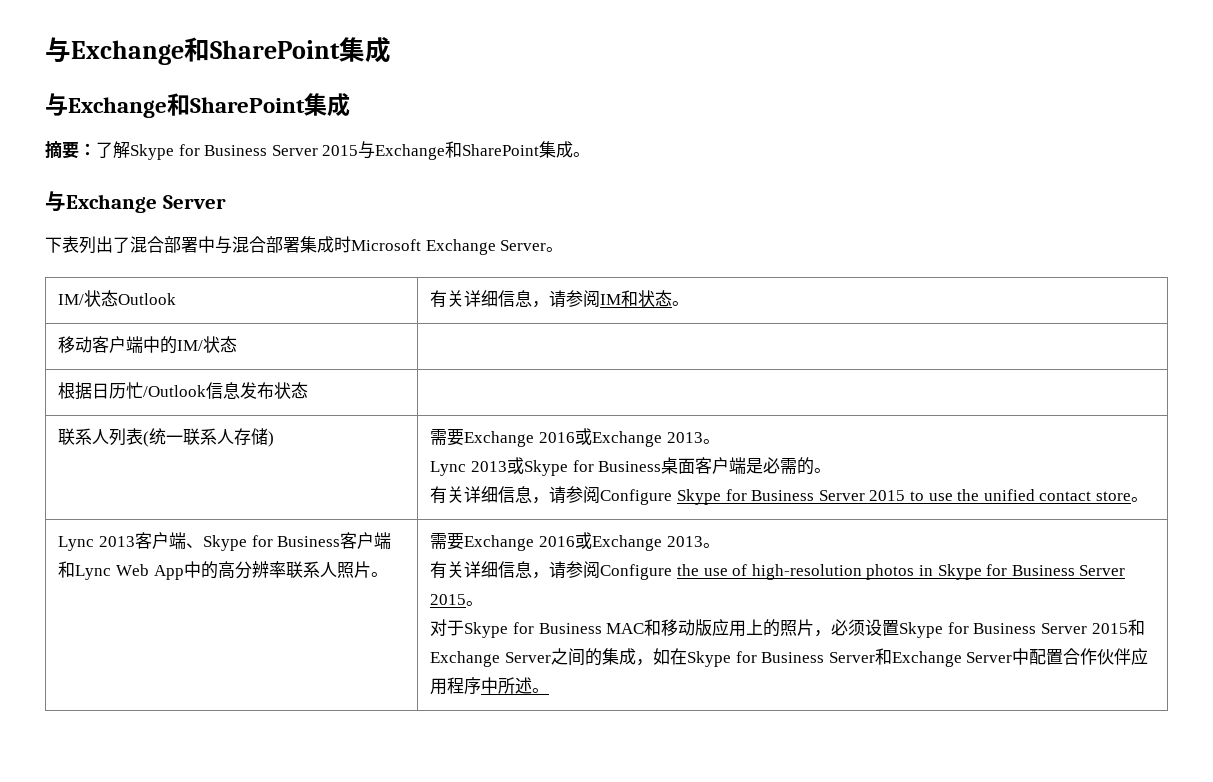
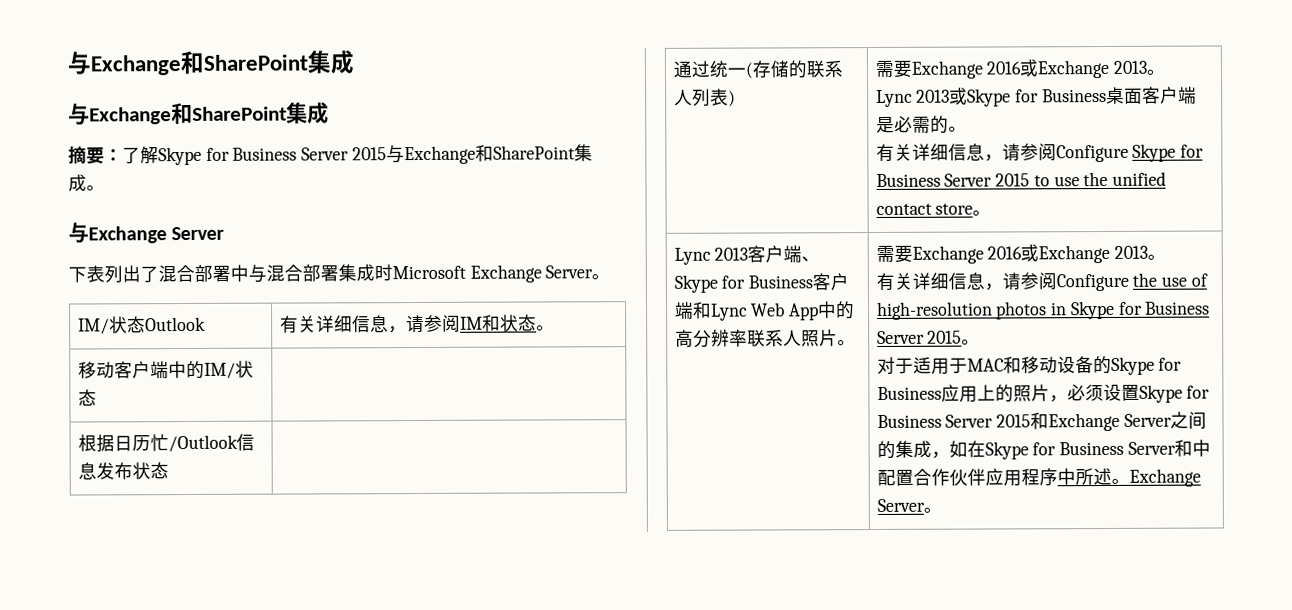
- 联系人列表(统一联系人存储)
+ 通过统一(存储的联系人列表)
- 对于Skype for Business MAC和移动版应用上的照片，必须设置Skype for Business Server 2015和Exchange Server之间的集成，如在Skype for Business Server和Exchange Server中配置合作伙伴应用程序中所述。
+ 对于适用于MAC和移动设备的Skype for Business应用上的照片，必须设置Skype for Business Server 2015和Exchange Server之间的集成，如在Skype for Business Server和中配置合作伙伴应用程序中所述。Exchange Server。

